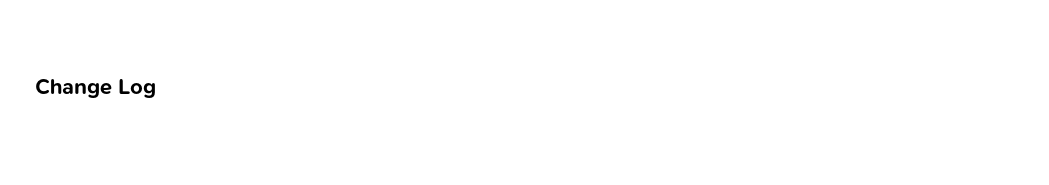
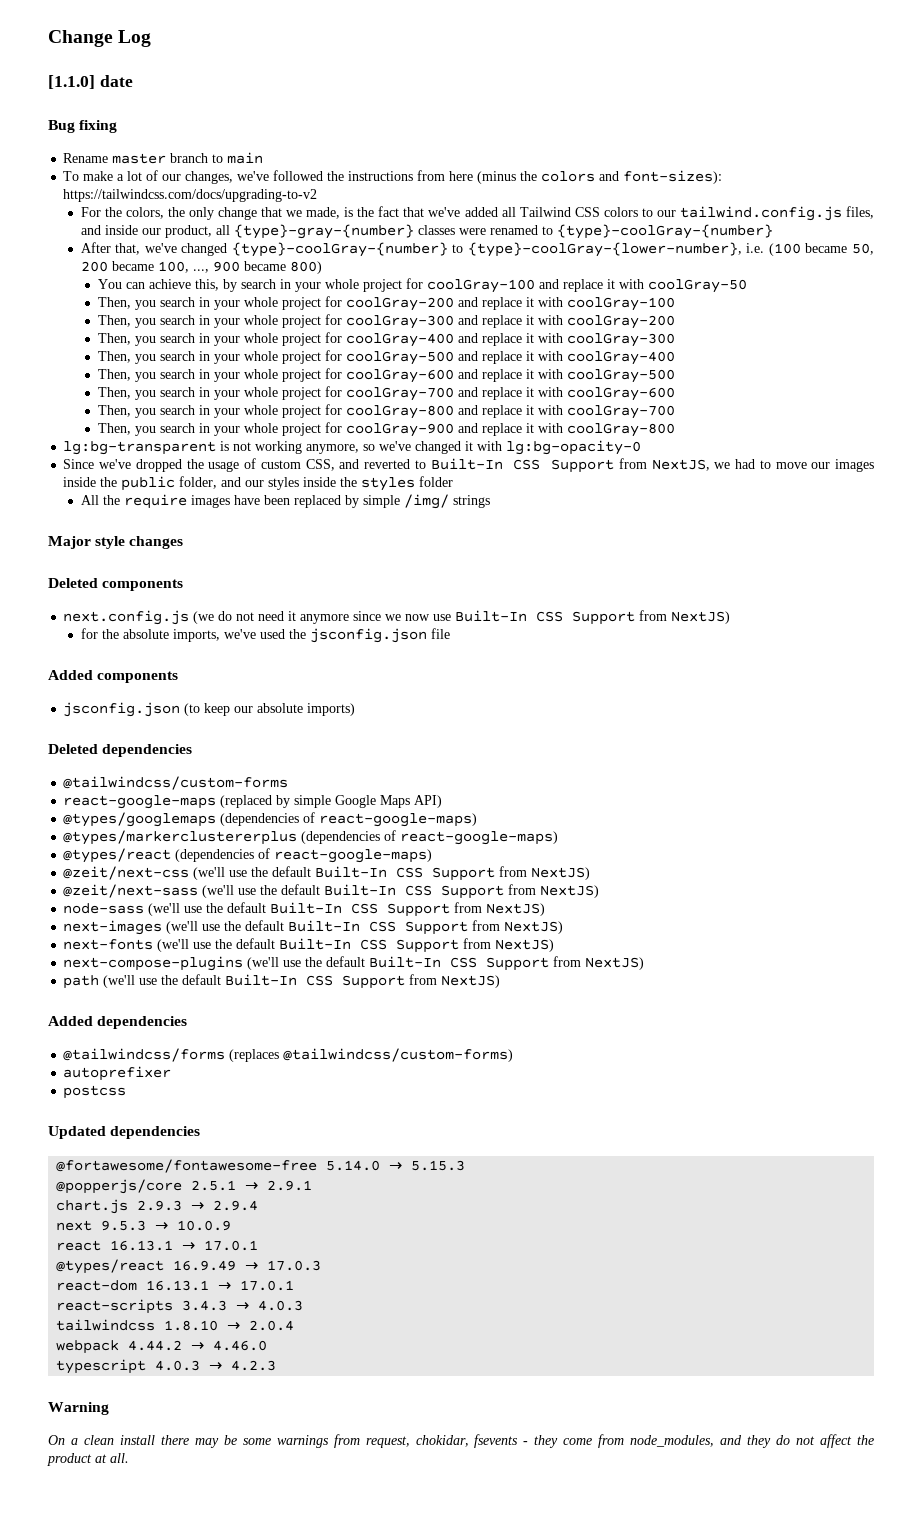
+ [1.1.0] date
+ Bug fixing
+ Rename master branch to main
+ To make a lot of our changes, we've followed the instructions from here (minus the colors and font-sizes): https://tailwindcss.com/docs/upgrading-to-v2
+ For the colors, the only change that we made, is the fact that we've added all Tailwind CSS colors to our tailwind.config.js files, and inside our product, all {type}-gray-{number} classes were renamed to {type}-coolGray-{number}
+ After that, we've changed {type}-coolGray-{number} to {type}-coolGray-{lower-number}, i.e. (100 became 50, 200 became 100, ..., 900 became 800)
+ You can achieve this, by search in your whole project for coolGray-100 and replace it with coolGray-50
+ Then, you search in your whole project for coolGray-200 and replace it with coolGray-100
+ Then, you search in your whole project for coolGray-300 and replace it with coolGray-200
+ Then, you search in your whole project for coolGray-400 and replace it with coolGray-300
+ Then, you search in your whole project for coolGray-500 and replace it with coolGray-400
+ Then, you search in your whole project for coolGray-600 and replace it with coolGray-500
+ Then, you search in your whole project for coolGray-700 and replace it with coolGray-600
+ Then, you search in your whole project for coolGray-800 and replace it with coolGray-700
+ Then, you search in your whole project for coolGray-900 and replace it with coolGray-800
+ lg:bg-transparent is not working anymore, so we've changed it with lg:bg-opacity-0
+ Since we've dropped the usage of custom CSS, and reverted to Built-In CSS Support from NextJS, we had to move our images inside the public folder, and our styles inside the styles folder
+ All the require images have been replaced by simple /img/ strings
+ Major style changes
+ Deleted components
+ next.config.js (we do not need it anymore since we now use Built-In CSS Support from NextJS)
+ for the absolute imports, we've used the jsconfig.json file
+ Added components
+ jsconfig.json (to keep our absolute imports)
+ Deleted dependencies
+ @tailwindcss/custom-forms
+ react-google-maps (replaced by simple Google Maps API)
+ @types/googlemaps (dependencies of react-google-maps)
+ @types/markerclustererplus (dependencies of react-google-maps)
+ @types/react (dependencies of react-google-maps)
+ @zeit/next-css (we'll use the default Built-In CSS Support from NextJS)
+ @zeit/next-sass (we'll use the default Built-In CSS Support from NextJS)
+ node-sass (we'll use the default Built-In CSS Support from NextJS)
+ next-images (we'll use the default Built-In CSS Support from NextJS)
+ next-fonts (we'll use the default Built-In CSS Support from NextJS)
+ next-compose-plugins (we'll use the default Built-In CSS Support from NextJS)
+ path (we'll use the default Built-In CSS Support from NextJS)
+ Added dependencies
+ @tailwindcss/forms (replaces @tailwindcss/custom-forms)
+ autoprefixer
+ postcss
+ Updated dependencies
+ @fortawesome/fontawesome-free 5.14.0 → 5.15.3
+ @popperjs/core 2.5.1 → 2.9.1
+ chart.js 2.9.3 → 2.9.4
+ next 9.5.3 → 10.0.9
+ react 16.13.1 → 17.0.1
+ @types/react 16.9.49 → 17.0.3
+ react-dom 16.13.1 → 17.0.1
+ react-scripts 3.4.3 → 4.0.3
+ tailwindcss 1.8.10 → 2.0.4
+ webpack 4.44.2 → 4.46.0
+ typescript 4.0.3 → 4.2.3
+ Warning
+ On a clean install there may be some warnings from request, chokidar, fsevents - they come from node_modules, and they do not affect the product at all.

